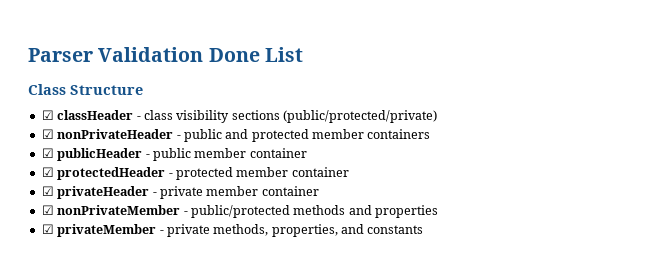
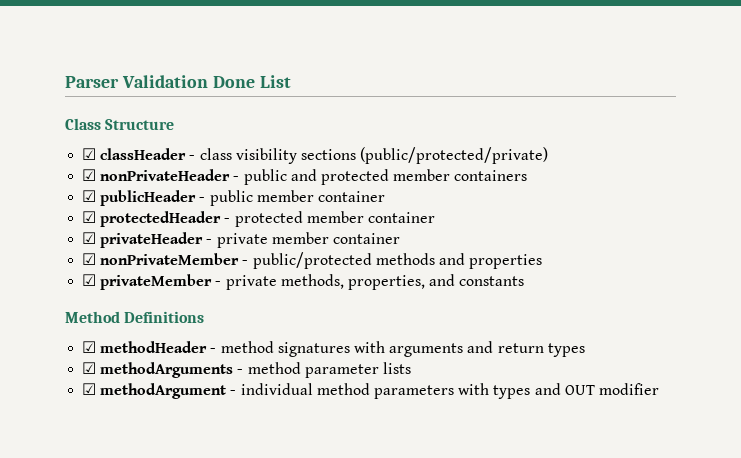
+ Method Definitions
+ ☑ methodHeader - method signatures with arguments and return types
+ ☑ methodArguments - method parameter lists
+ ☑ methodArgument - individual method parameters with types and OUT modifier

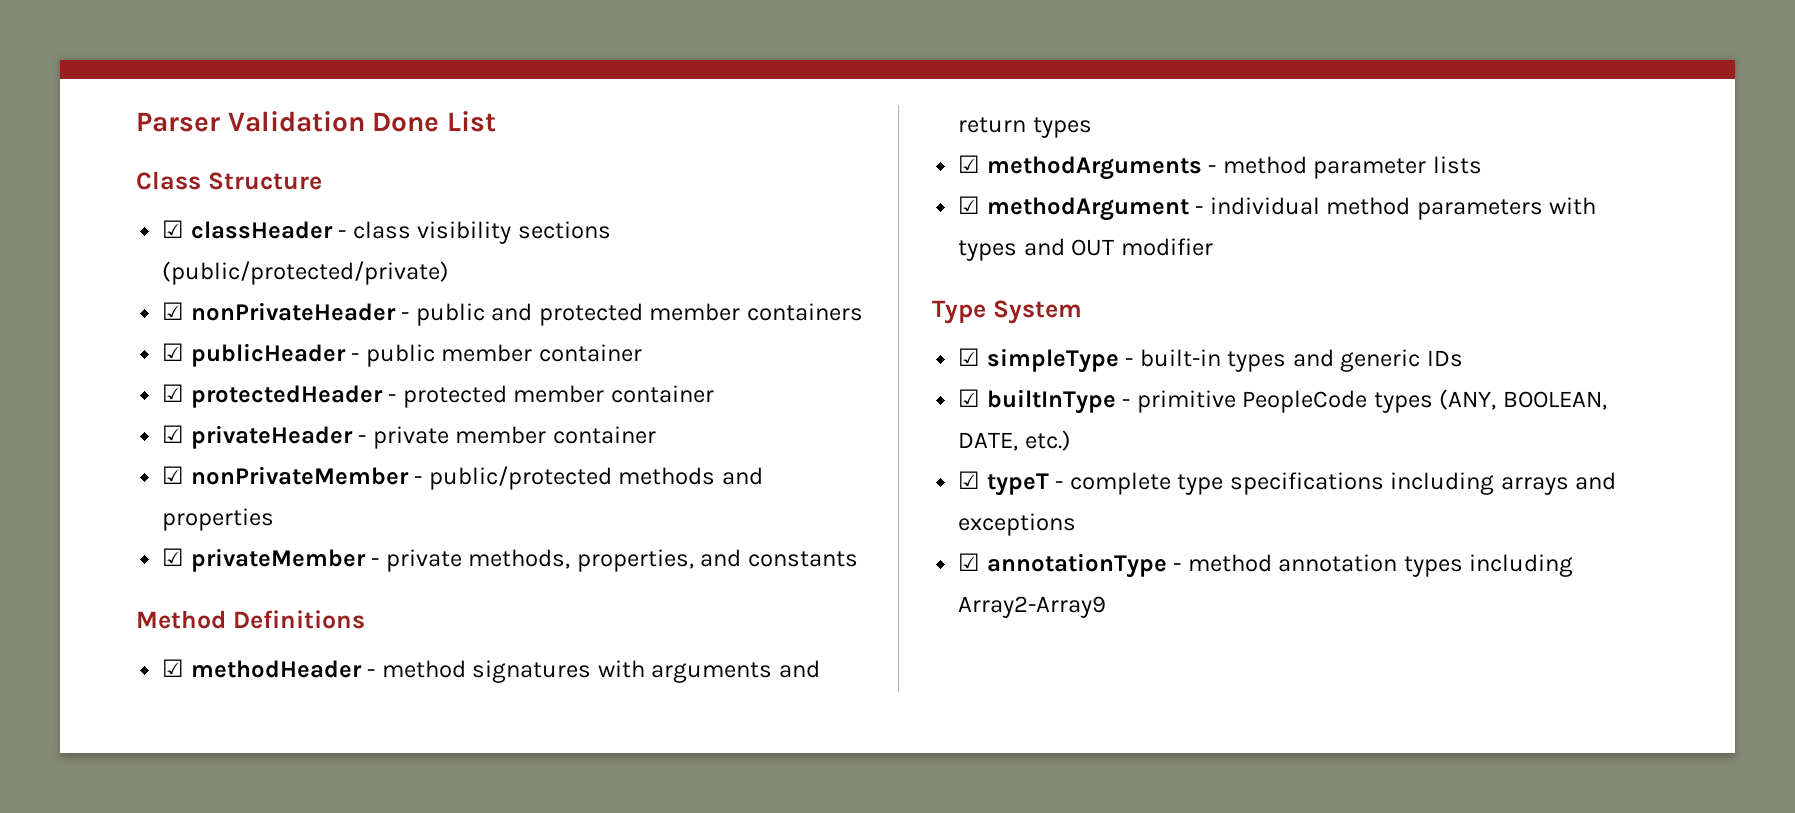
+ Type System
+ ☑ simpleType - built-in types and generic IDs
+ ☑ builtInType - primitive PeopleCode types (ANY, BOOLEAN, DATE, etc.)
+ ☑ typeT - complete type specifications including arrays and exceptions
+ ☑ annotationType - method annotation types including Array2-Array9

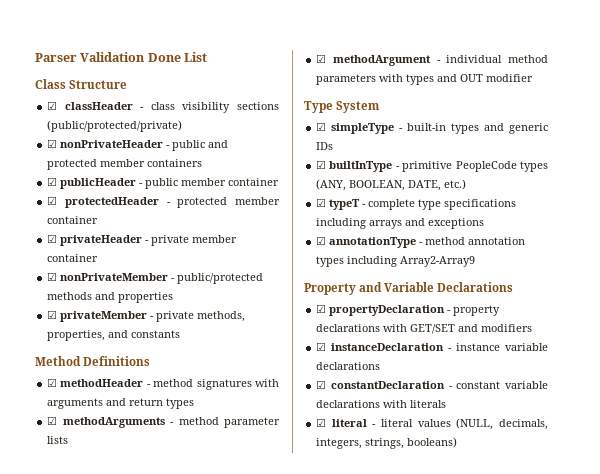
+ Property and Variable Declarations
+ ☑ propertyDeclaration - property declarations with GET/SET and modifiers
+ ☑ instanceDeclaration - instance variable declarations
+ ☑ constantDeclaration - constant variable declarations with literals
+ ☑ literal - literal values (NULL, decimals, integers, strings, booleans)

